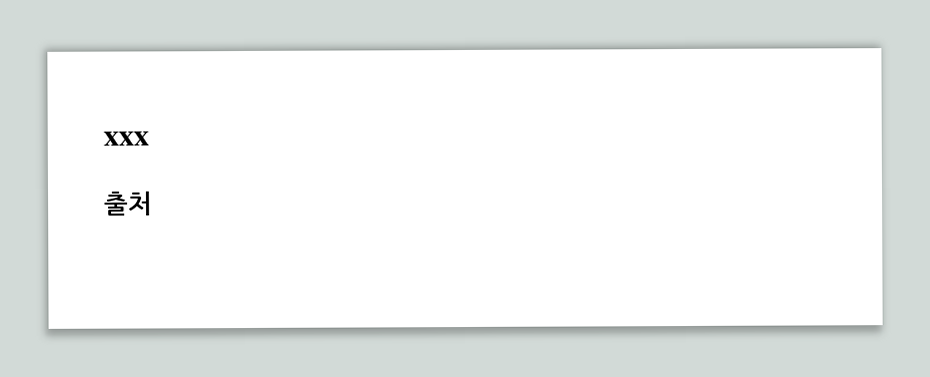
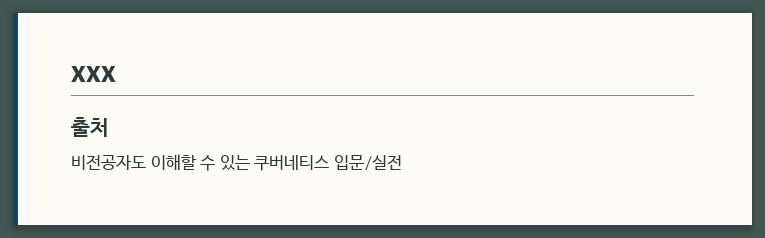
+ 비전공자도 이해할 수 있는 쿠버네티스 입문/실전

